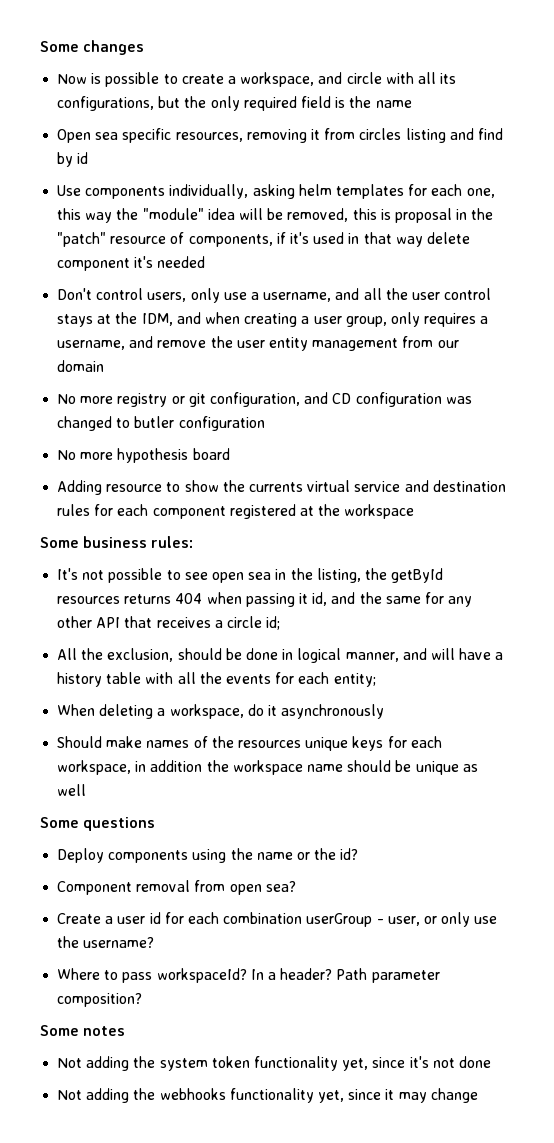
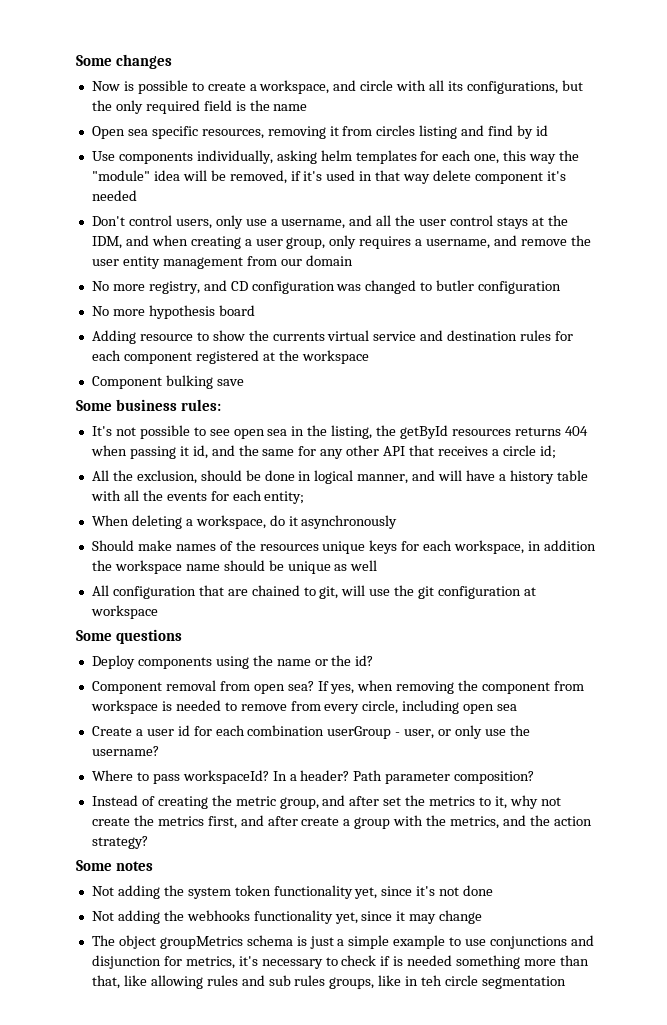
- Use components individually, asking helm templates for each one, this way the "module" idea will be removed, this is proposal in the "patch" resource of components, if it's used in that way delete component it's needed
+ Use components individually, asking helm templates for each one, this way the "module" idea will be removed, if it's used in that way delete component it's needed
- No more registry or git configuration, and CD configuration was changed to butler configuration
+ No more registry, and CD configuration was changed to butler configuration
+ Component bulking save
+ All configuration that are chained to git, will use the git configuration at workspace
+ If yes, when removing the component from workspace is needed to remove from every circle, including open sea
+ Instead of creating the metric group, and after set the metrics to it, why not create the metrics first, and after create a group with the metrics, and the action strategy?
+ The object groupMetrics schema is just a simple example to use conjunctions and disjunction for metrics, it's necessary to check if is needed something more than that, like allowing rules and sub rules groups, like in teh circle segmentation

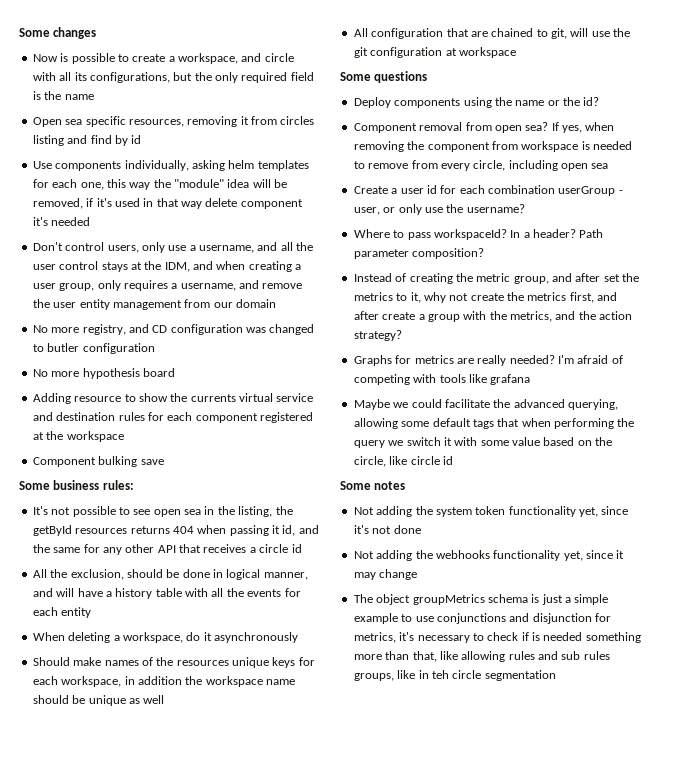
- It's not possible to see open sea in the listing, the getById resources returns 404 when passing it id, and the same for any other API that receives a circle id;
+ It's not possible to see open sea in the listing, the getById resources returns 404 when passing it id, and the same for any other API that receives a circle id
- All the exclusion, should be done in logical manner, and will have a history table with all the events for each entity;
+ All the exclusion, should be done in logical manner, and will have a history table with all the events for each entity
+ Graphs for metrics are really needed? I'm afraid of competing with tools like grafana
+ Maybe we could facilitate the advanced querying, allowing some default tags that when performing the query we switch it with some value based on the circle, like circle id

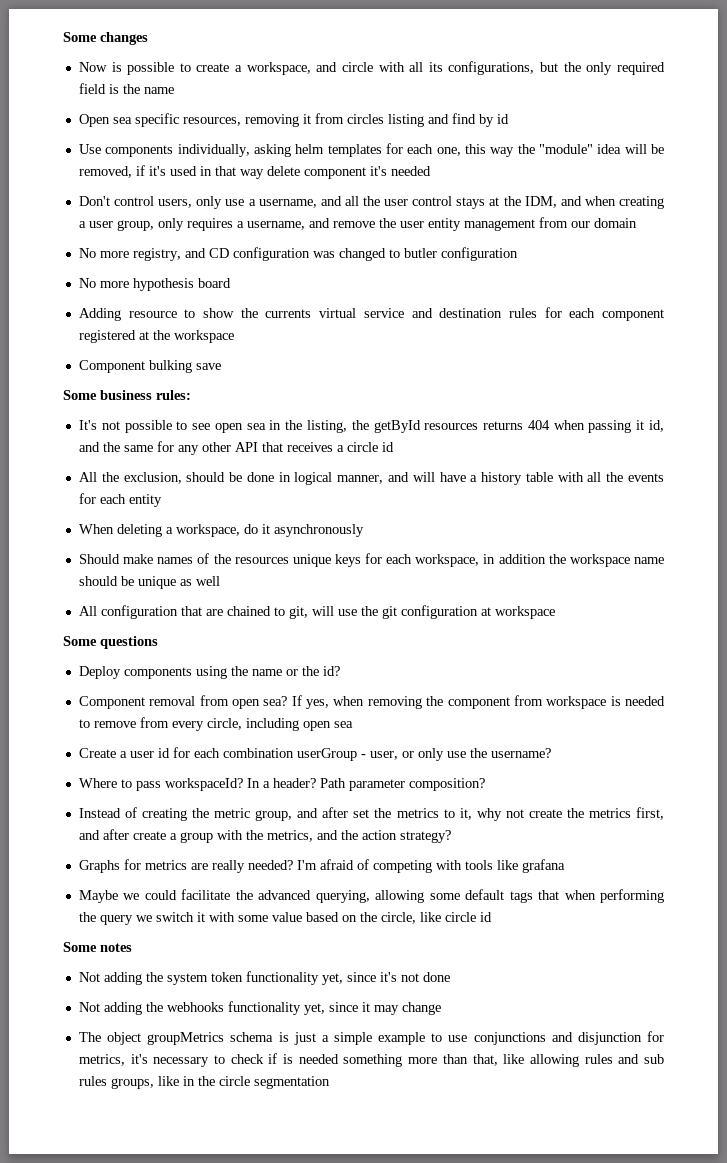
- The object groupMetrics schema is just a simple example to use conjunctions and disjunction for metrics, it's necessary to check if is needed something more than that, like allowing rules and sub rules groups, like in teh circle segmentation
+ The object groupMetrics schema is just a simple example to use conjunctions and disjunction for metrics, it's necessary to check if is needed something more than that, like allowing rules and sub rules groups, like in the circle segmentation

